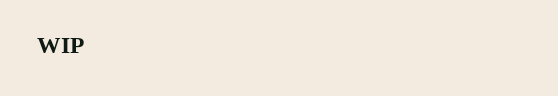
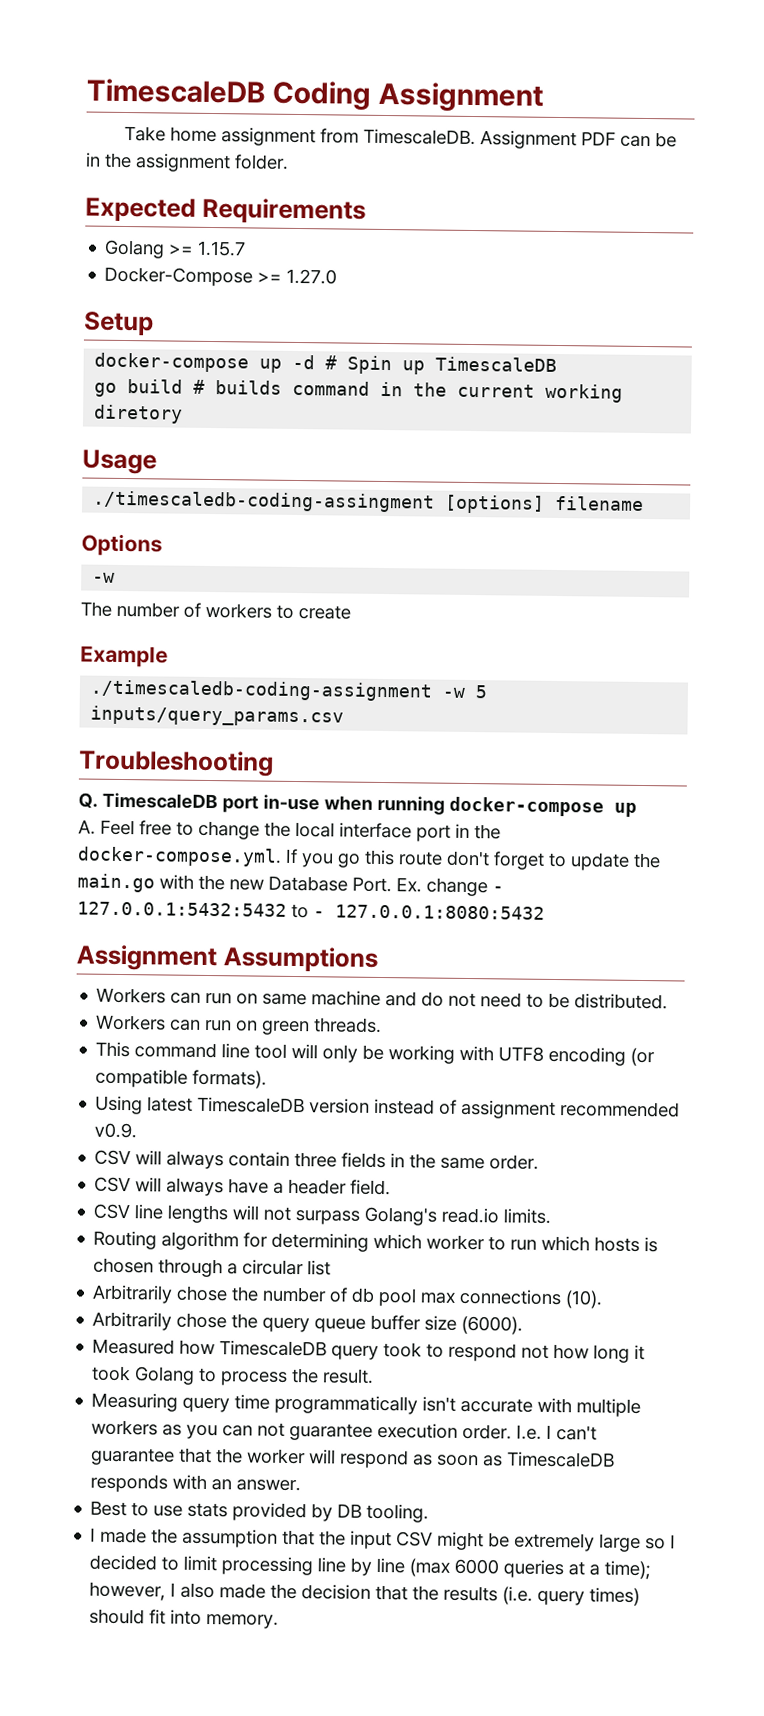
- WIP
+ TimescaleDB Coding Assignment
+ Take home assignment from TimescaleDB. Assignment PDF can be in the assignment folder.
+ Expected Requirements
+ Golang >= 1.15.7
+ Docker-Compose >= 1.27.0
+ Setup
+ docker-compose up -d # Spin up TimescaleDB
+ go build # builds command in the current working diretory
+ Usage
+ ./timescaledb-coding-assingment [options] filename
+ Options
+ -w
+ The number of workers to create
+ Example
+ ./timescaledb-coding-assignment -w 5 inputs/query_params.csv
+ Troubleshooting
+ Q. TimescaleDB port in-use when running docker-compose up
+ A. Feel free to change the local interface port in the docker-compose.yml. If you go this route don't forget to update the main.go with the new Database Port. Ex. change - 127.0.0.1:5432:5432 to - 127.0.0.1:8080:5432
+ Assignment Assumptions
+ Workers can run on same machine and do not need to be distributed.
+ Workers can run on green threads.
+ This command line tool will only be working with UTF8 encoding (or compatible formats).
+ Using latest TimescaleDB version instead of assignment recommended v0.9.
+ CSV will always contain three fields in the same order.
+ CSV will always have a header field.
+ CSV line lengths will not surpass Golang's read.io limits.
+ Routing algorithm for determining which worker to run which hosts is chosen through a circular list
+ Arbitrarily chose the number of db pool max connections (10).
+ Arbitrarily chose the query queue buffer size (6000).
+ Measured how TimescaleDB query took to respond not how long it took Golang to process the result.
+ Measuring query time programmatically isn't accurate with multiple workers as you can not guarantee execution order. I.e. I can't guarantee that the worker will respond as soon as TimescaleDB responds with an answer.
+ Best to use stats provided by DB tooling.
+ I made the assumption that the input CSV might be extremely large so I decided to limit processing line by line (max 6000 queries at a time); however, I also made the decision that the results (i.e. query times) should fit into memory.

